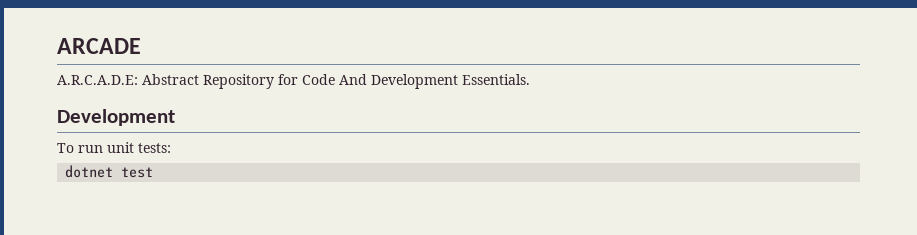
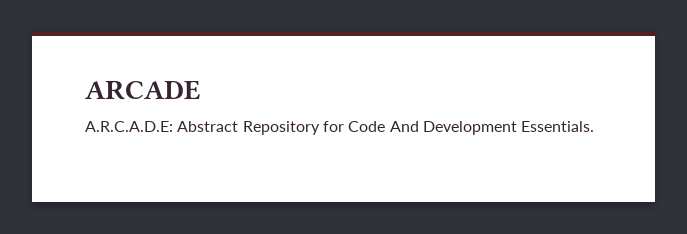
  A.R.C.A.D.E: Abstract Repository for Code And Development Essentials.
- Development
- To run unit tests:
- dotnet test

